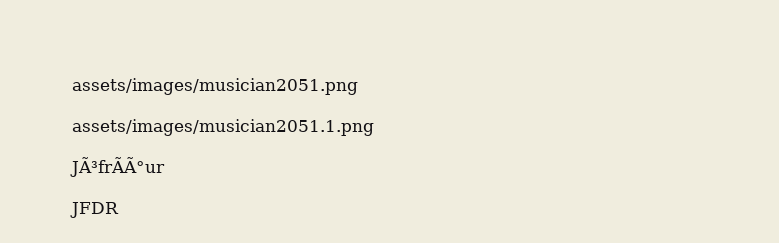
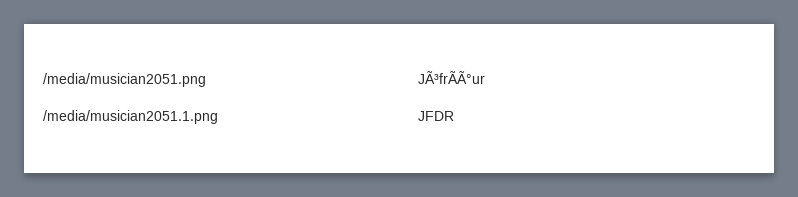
- assets/images/musician2051.png
- assets/images/musician2051.1.png
+ /media/musician2051.png
+ /media/musician2051.1.png

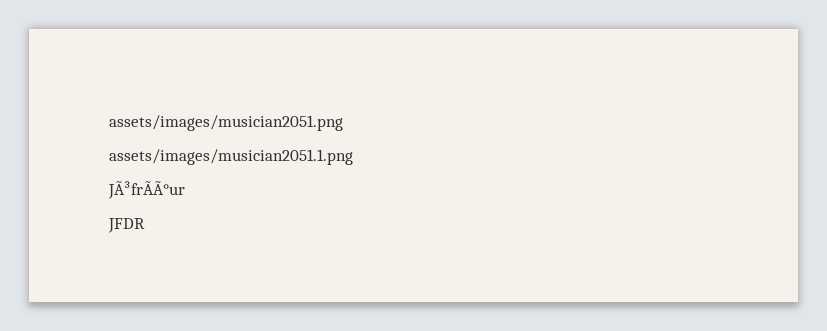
- /media/musician2051.png
- /media/musician2051.1.png
+ assets/images/musician2051.png
+ assets/images/musician2051.1.png

